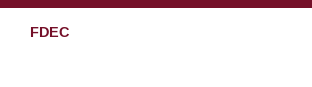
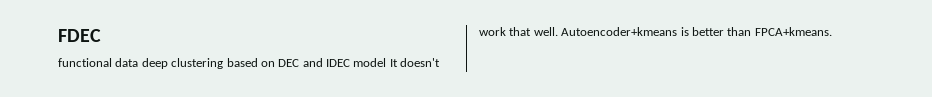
+ functional data deep clustering based on DEC and IDEC model It doesn't work that well. Autoencoder+kmeans is better than FPCA+kmeans.

